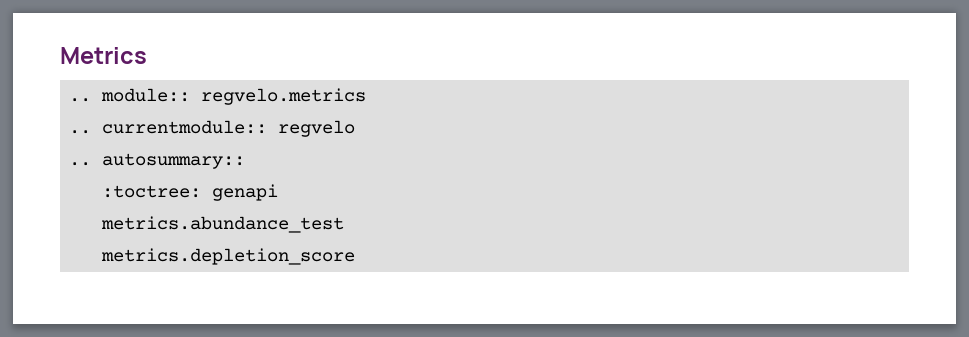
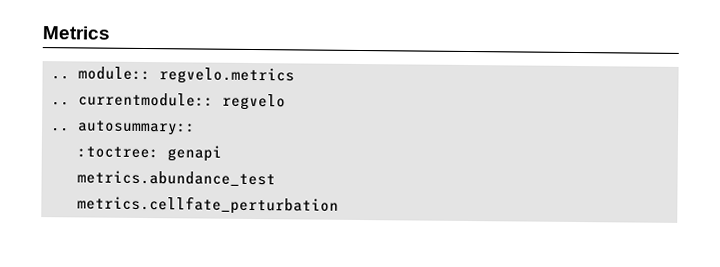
- metrics.depletion_score
+ metrics.cellfate_perturbation

